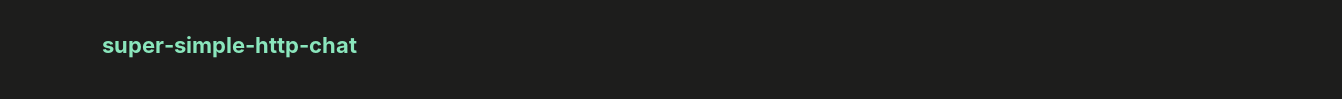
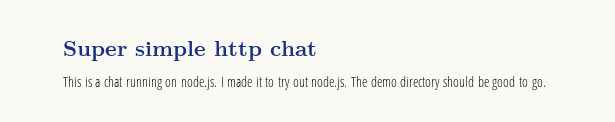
- super-simple-http-chat
+ Super simple http chat
+ This is a chat running on node.js. I made it to try out node.js. The demo directory should be good to go.

